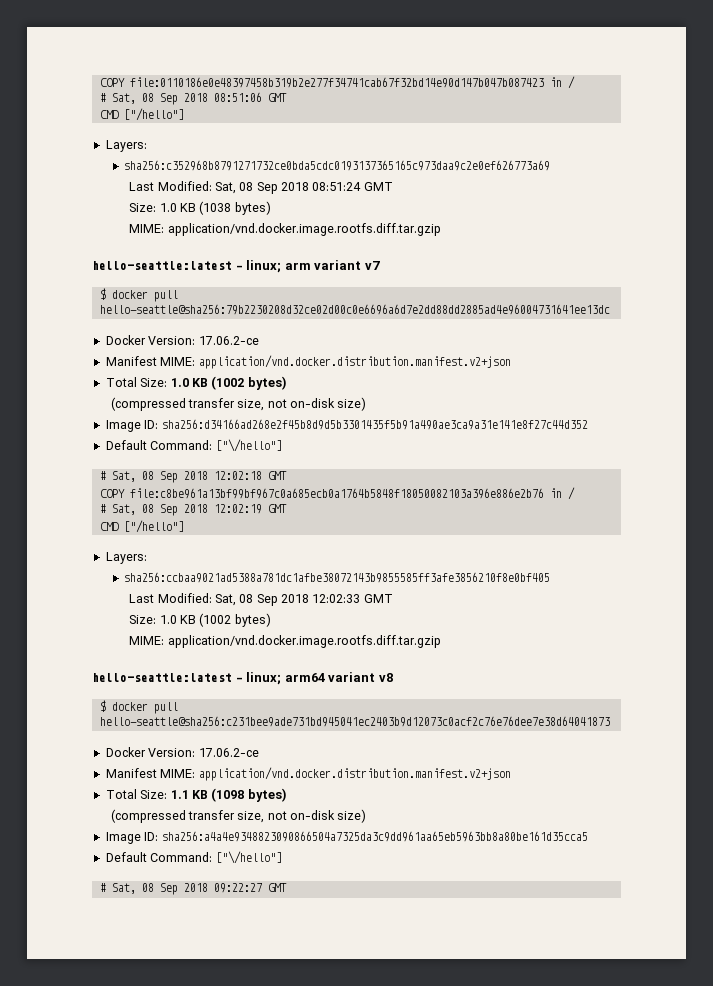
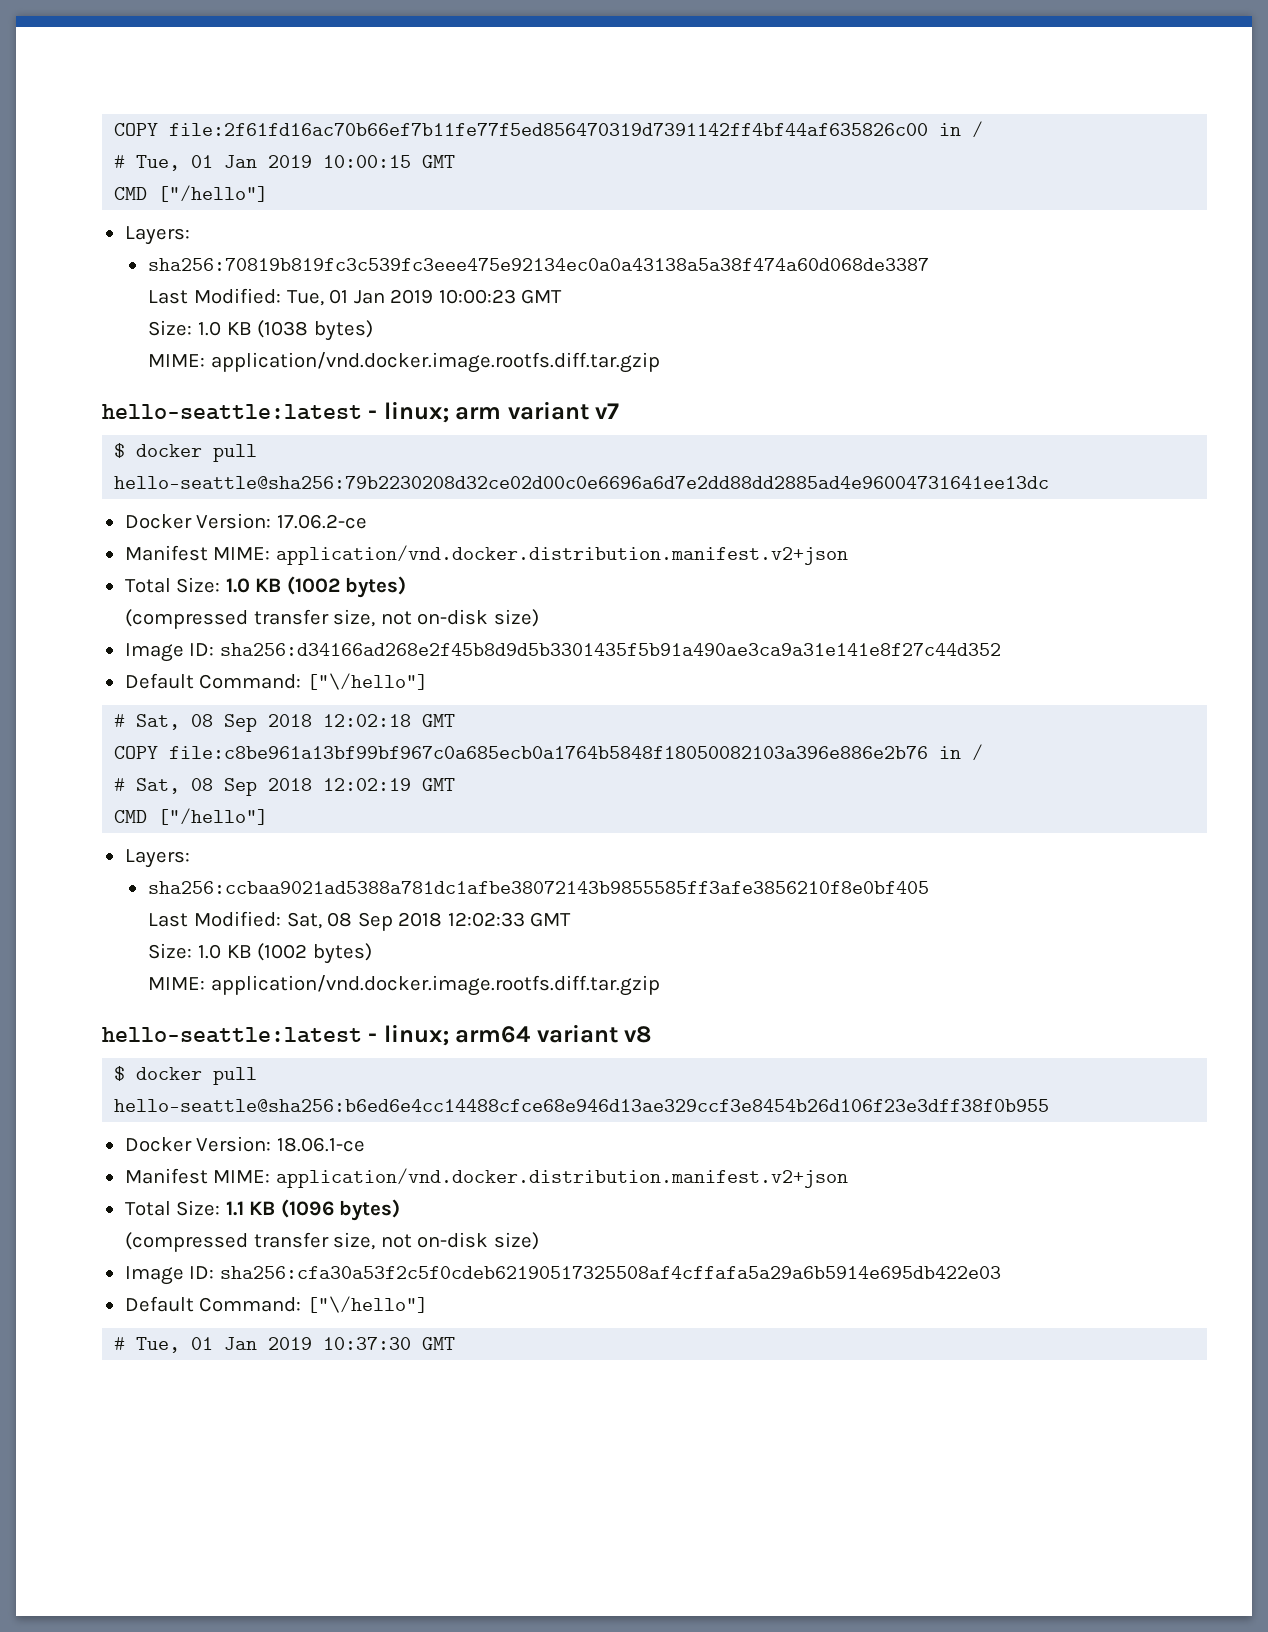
- COPY file:0110186e0e48397458b319b2e277f34741cab67f32bd14e90d147b047b087423 in /
- # Sat, 08 Sep 2018 08:51:06 GMT
+ COPY file:2f61fd16ac70b66ef7b11fe77f5ed856470319d7391142ff4bf44af635826c00 in /
+ # Tue, 01 Jan 2019 10:00:15 GMT
  CMD ["/hello"]
  Layers:
- sha256:c352968b8791271732ce0bda5cdc0193137365165c973daa9c2e0ef626773a69
- Last Modified: Sat, 08 Sep 2018 08:51:24 GMT
+ sha256:70819b819fc3c539fc3eee475e92134ec0a0a43138a5a38f474a60d068de3387
+ Last Modified: Tue, 01 Jan 2019 10:00:23 GMT
- $ docker pull hello-seattle@sha256:c231bee9ade731bd945041ec2403b9d12073c0acf2c76e76dee7e38d64041873
- Docker Version: 17.06.2-ce
+ $ docker pull hello-seattle@sha256:b6ed6e4cc14488cfce68e946d13ae329ccf3e8454b26d106f23e3dff38f0b955
+ Docker Version: 18.06.1-ce
- Total Size: 1.1 KB (1098 bytes)
+ Total Size: 1.1 KB (1096 bytes)
  (compressed transfer size, not on-disk size)
- Image ID: sha256:a4a4e9348823090866504a7325da3c9dd961aa65eb5963bb8a80be161d35cca5
+ Image ID: sha256:cfa30a53f2c5f0cdeb62190517325508af4cffafa5a29a6b5914e695db422e03
  Default Command: ["\/hello"]
- # Sat, 08 Sep 2018 09:22:27 GMT
+ # Tue, 01 Jan 2019 10:37:30 GMT

